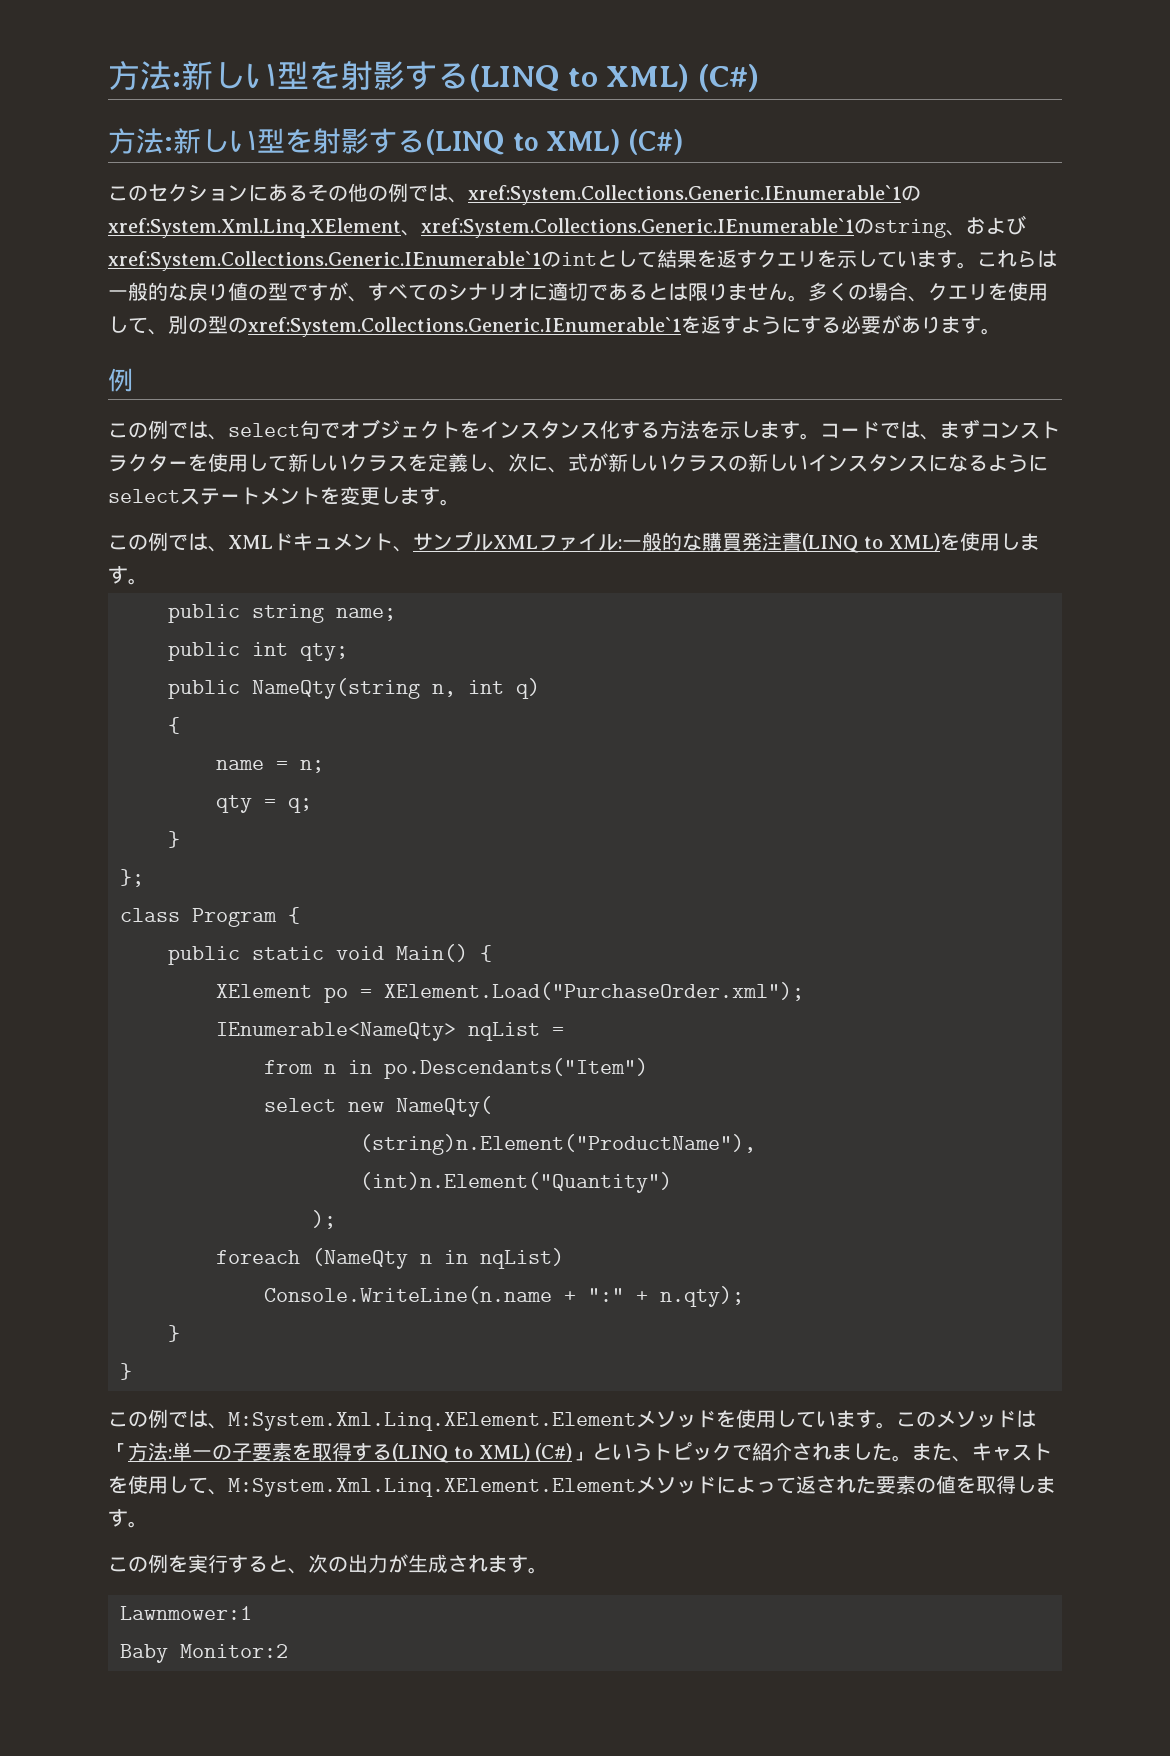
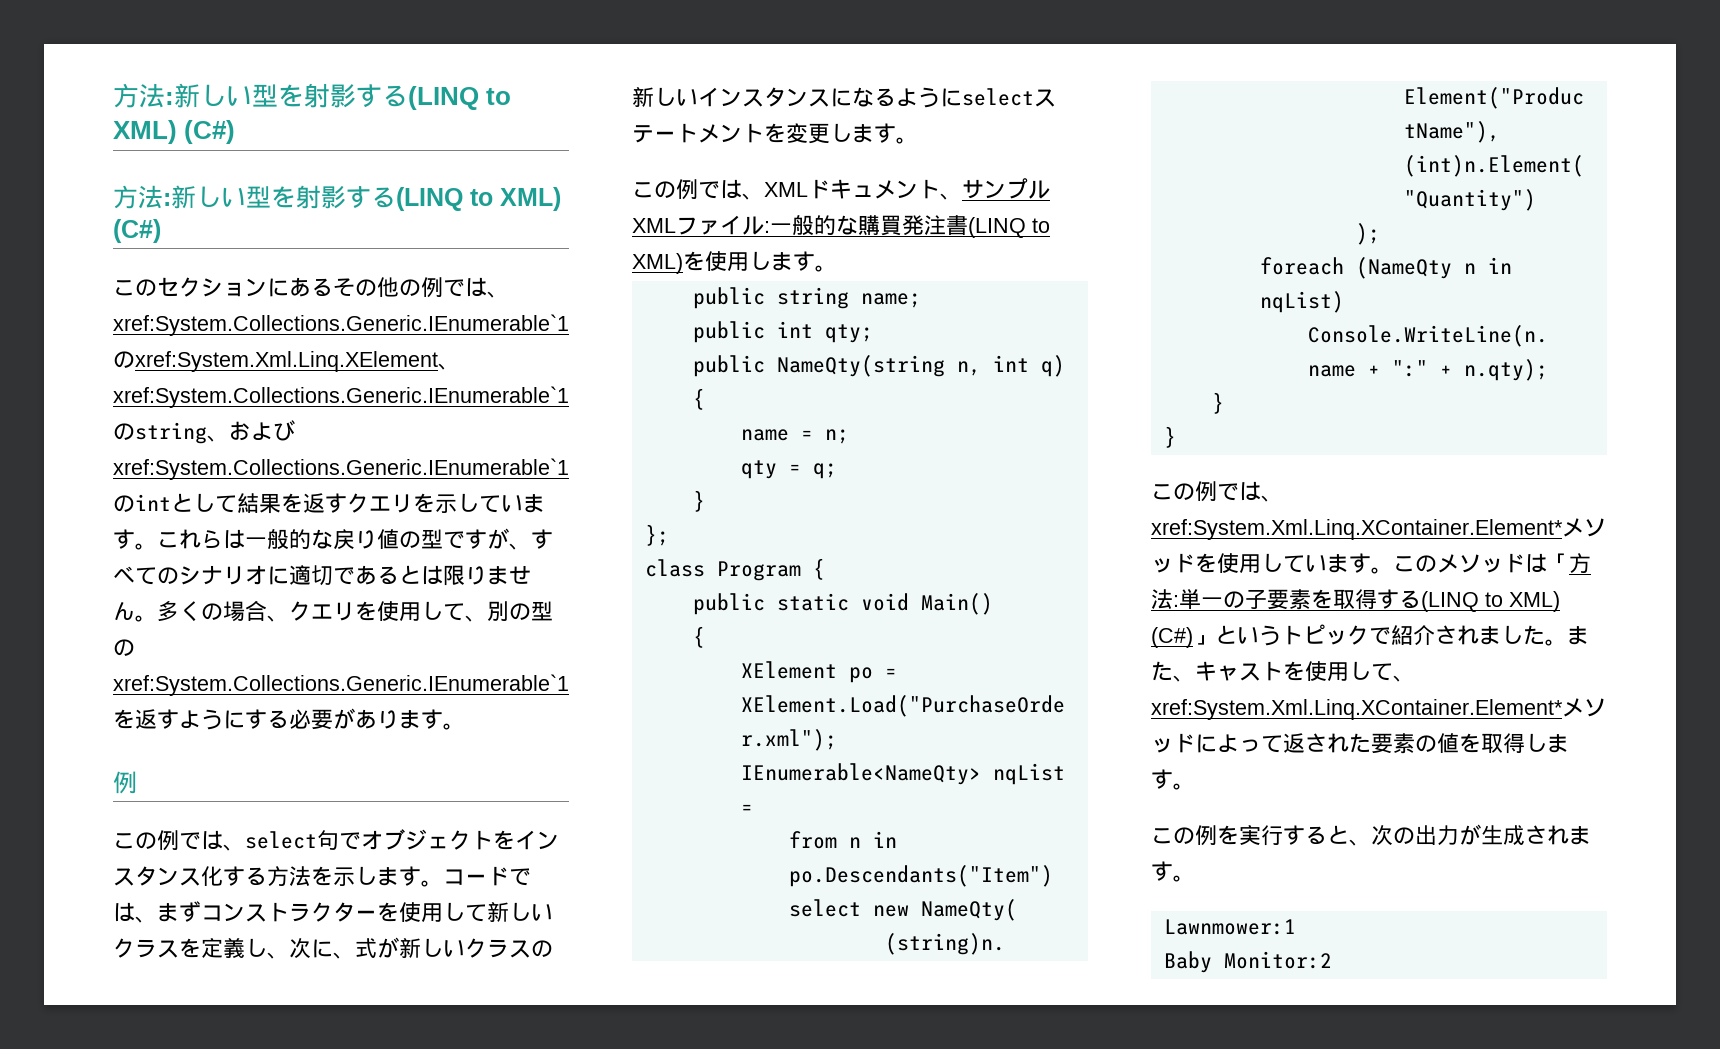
- public static void Main() {
+ public static void Main()
+ {
- この例では、M:System.Xml.Linq.XElement.Elementメソッドを使用しています。
+ この例では、xref:System.Xml.Linq.XContainer.Element*メソッドを使用しています。
- また、キャストを使用して、M:System.Xml.Linq.XElement.Elementメソッドによって返された要素の値を取得します。
+ また、キャストを使用して、xref:System.Xml.Linq.XContainer.Element*メソッドによって返された要素の値を取得します。

